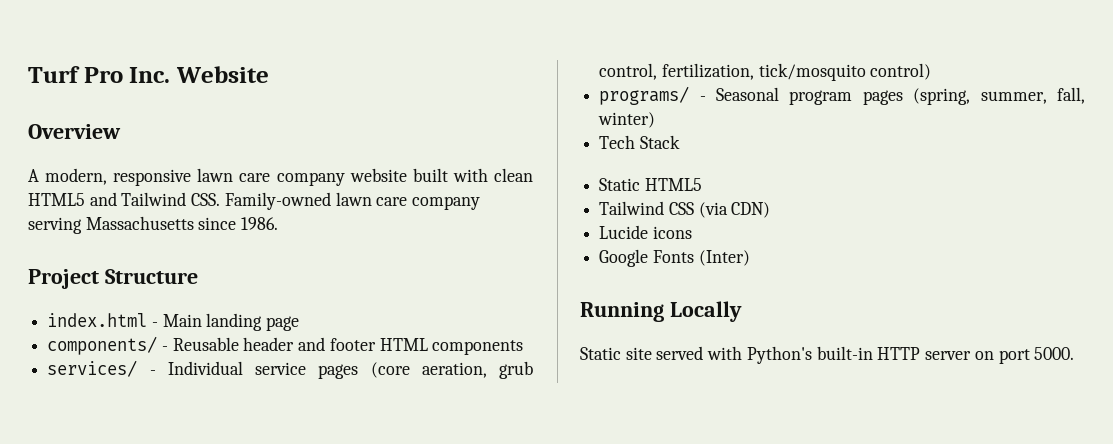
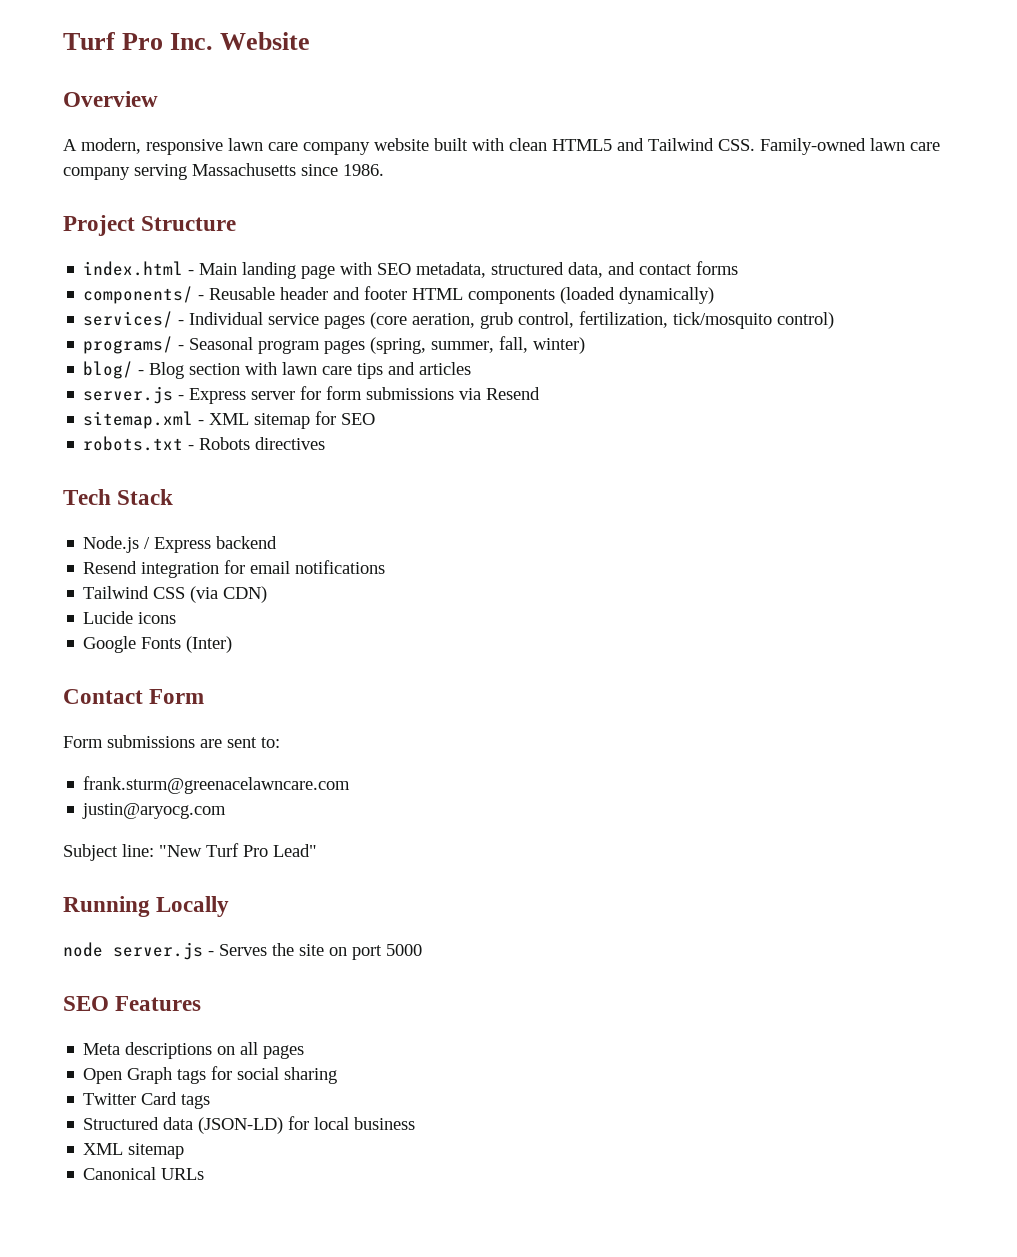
- index.html - Main landing page
+ index.html - Main landing page with SEO metadata, structured data, and contact forms
- components/ - Reusable header and footer HTML components
+ components/ - Reusable header and footer HTML components (loaded dynamically)
+ blog/ - Blog section with lawn care tips and articles
+ server.js - Express server for form submissions via Resend
+ sitemap.xml - XML sitemap for SEO
+ robots.txt - Robots directives
  Tech Stack
- Static HTML5
+ Node.js / Express backend
+ Resend integration for email notifications
+ Contact Form
+ Form submissions are sent to:
+ frank.sturm@greenacelawncare.com
+ justin@aryocg.com
+ Subject line: "New Turf Pro Lead"
  Running Locally
- Static site served with Python's built-in HTTP server on port 5000.
+ node server.js - Serves the site on port 5000
+ SEO Features
+ Meta descriptions on all pages
+ Open Graph tags for social sharing
+ Twitter Card tags
+ Structured data (JSON-LD) for local business
+ XML sitemap
+ Canonical URLs

